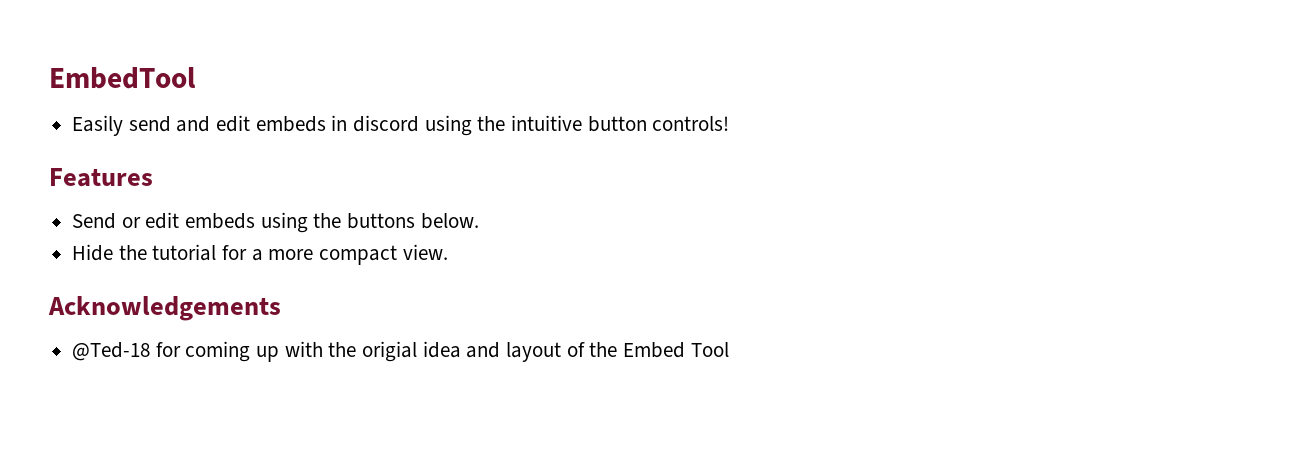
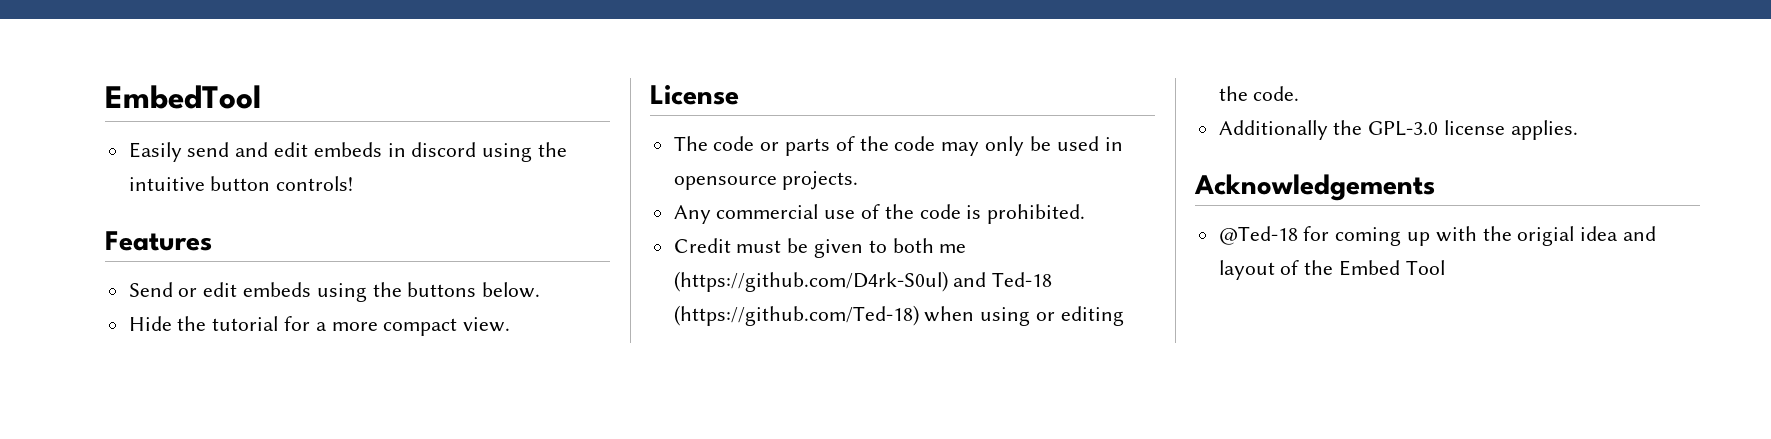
+ License
+ The code or parts of the code may only be used in opensource projects.
+ Any commercial use of the code is prohibited.
+ Credit must be given to both me (https://github.com/D4rk-S0ul) and Ted-18 (https://github.com/Ted-18) when using or editing the code.
+ Additionally the GPL-3.0 license applies.

